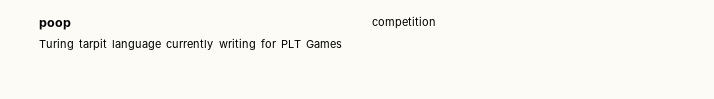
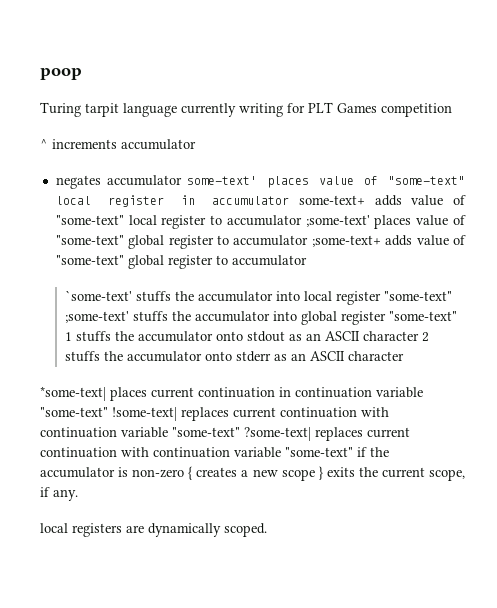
+ ^ increments accumulator
+ negates accumulator some-text' places value of "some-text" local register in accumulator some-text+ adds value of "some-text" local register to accumulator ;some-text' places value of "some-text" global register to accumulator ;some-text+ adds value of "some-text" global register to accumulator
+ `some-text' stuffs the accumulator into local register "some-text" ;some-text' stuffs the accumulator into global register "some-text" 1 stuffs the accumulator onto stdout as an ASCII character 2 stuffs the accumulator onto stderr as an ASCII character
+ *some-text| places current continuation in continuation variable "some-text" !some-text| replaces current continuation with continuation variable "some-text" ?some-text| replaces current continuation with continuation variable "some-text" if the accumulator is non-zero { creates a new scope } exits the current scope, if any.
+ local registers are dynamically scoped.

